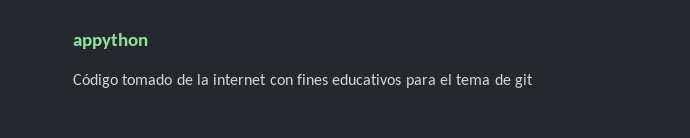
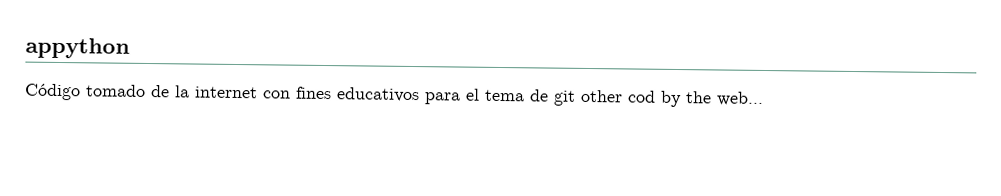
- Código tomado de la internet con fines educativos para el tema de git
+ Código tomado de la internet con fines educativos para el tema de git other cod by the web...

